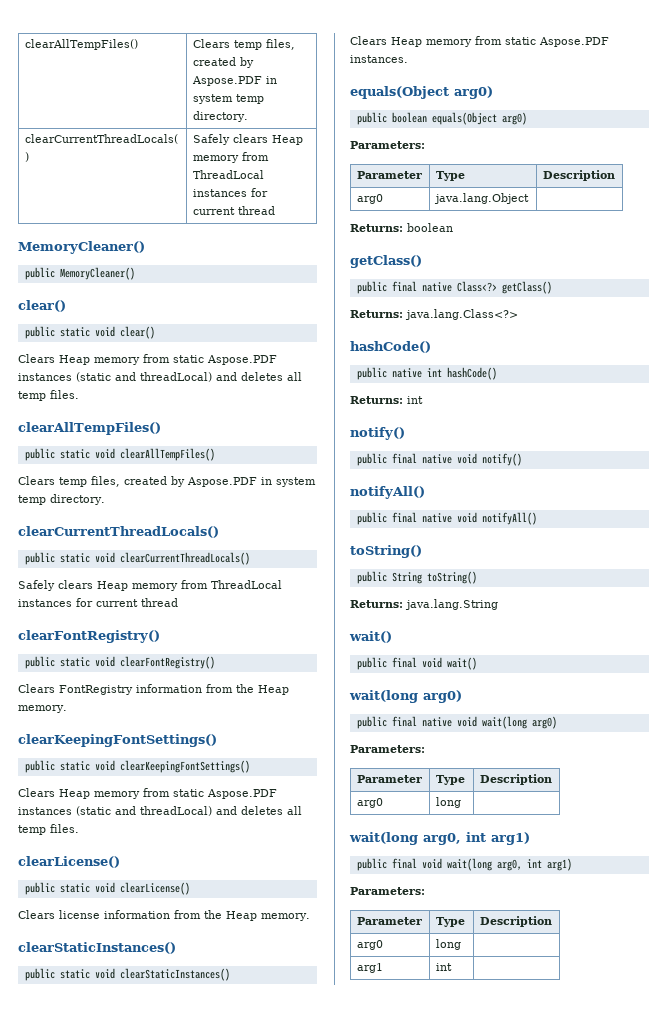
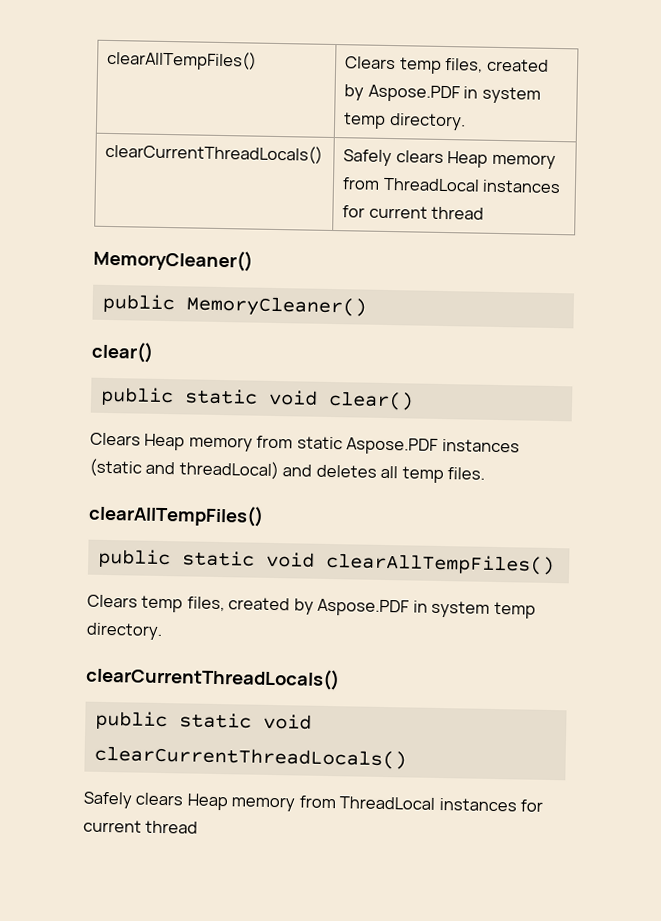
  public static void clearCurrentThreadLocals()
  Safely clears Heap memory from ThreadLocal instances for current thread
- clearFontRegistry()
- public static void clearFontRegistry()
- Clears FontRegistry information from the Heap memory.
- clearKeepingFontSettings()
- public static void clearKeepingFontSettings()
- Clears Heap memory from static Aspose.PDF instances (static and threadLocal) and deletes all temp files.
- clearLicense()
- public static void clearLicense()
- Clears license information from the Heap memory.
- clearStaticInstances()
- public static void clearStaticInstances()
- Clears Heap memory from static Aspose.PDF instances.
- equals(Object arg0)
- public boolean equals(Object arg0)
- Parameters:
- Parameter | Type | Description
- arg0 | java.lang.Object |
- Returns: boolean
- getClass()
- public final native Class<?> getClass()
- Returns: java.lang.Class<?>
- hashCode()
- public native int hashCode()
- Returns: int
- notify()
- public final native void notify()
- notifyAll()
- public final native void notifyAll()
- toString()
- public String toString()
- Returns: java.lang.String
- wait()
- public final void wait()
- wait(long arg0)
- public final native void wait(long arg0)
- Parameters:
- Parameter | Type | Description
- arg0 | long |
- wait(long arg0, int arg1)
- public final void wait(long arg0, int arg1)
- Parameters:
- Parameter | Type | Description
- arg0 | long |
- arg1 | int |

